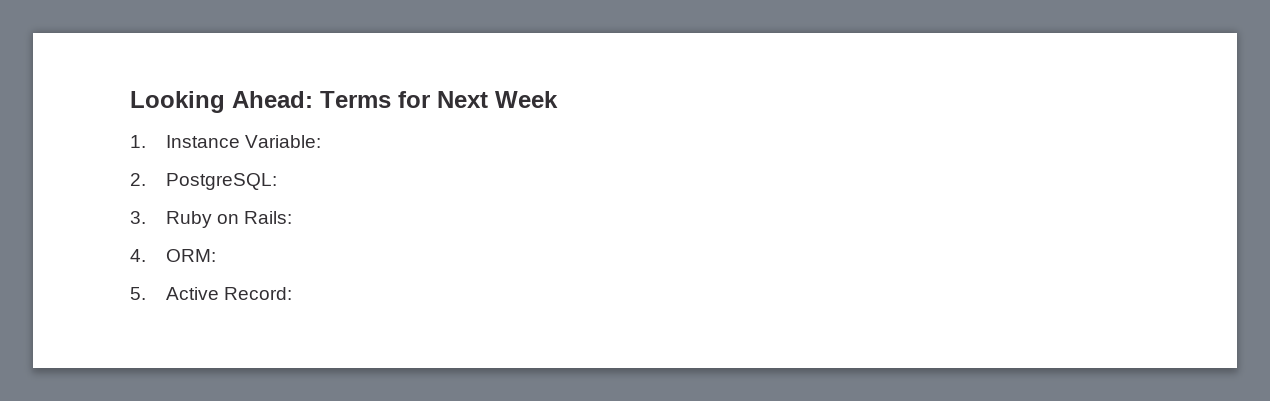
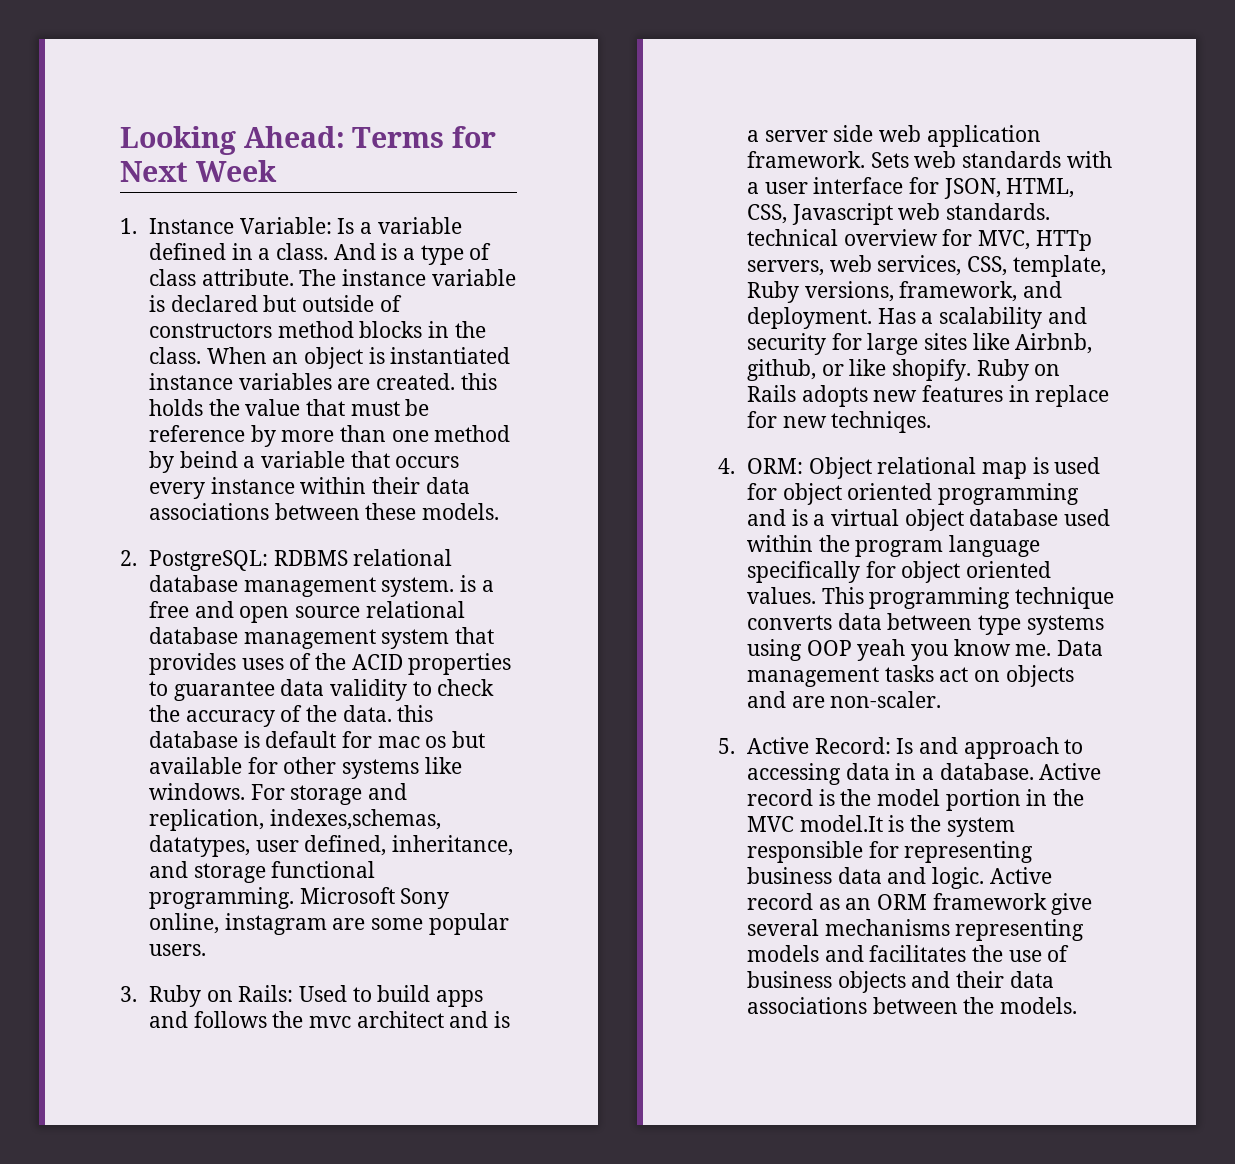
- 1. Instance Variable:
- 2. PostgreSQL:
- 3. Ruby on Rails:
- 4. ORM:
- 5. Active Record:
+ 1. Instance Variable: Is a variable defined in a class. And is a type of class attribute. The instance variable is declared but outside of constructors method blocks in the class. When an object is instantiated instance variables are created. this holds the value that must be reference by more than one method by beind a variable that occurs every instance within their data associations between these models.
+ 2. PostgreSQL: RDBMS relational database management system. is a free and open source relational database management system that provides uses of the ACID properties to guarantee data validity to check the accuracy of the data. this database is default for mac os but available for other systems like windows. For storage and replication, indexes,schemas, datatypes, user defined, inheritance, and storage functional programming. Microsoft Sony online, instagram are some popular users.
+ 3. Ruby on Rails: Used to build apps and follows the mvc architect and is a server side web application framework. Sets web standards with a user interface for JSON, HTML, CSS, Javascript web standards. technical overview for MVC, HTTp servers, web services, CSS, template, Ruby versions, framework, and deployment. Has a scalability and security for large sites like Airbnb, github, or like shopify. Ruby on Rails adopts new features in replace for new techniqes.
+ 4. ORM: Object relational map is used for object oriented programming and is a virtual object database used within the program language specifically for object oriented values. This programming technique converts data between type systems using OOP yeah you know me. Data management tasks act on objects and are non-scaler.
+ 5. Active Record: Is and approach to accessing data in a database. Active record is the model portion in the MVC model.It is the system responsible for representing business data and logic. Active record as an ORM framework give several mechanisms representing models and facilitates the use of business objects and their data associations between the models.

